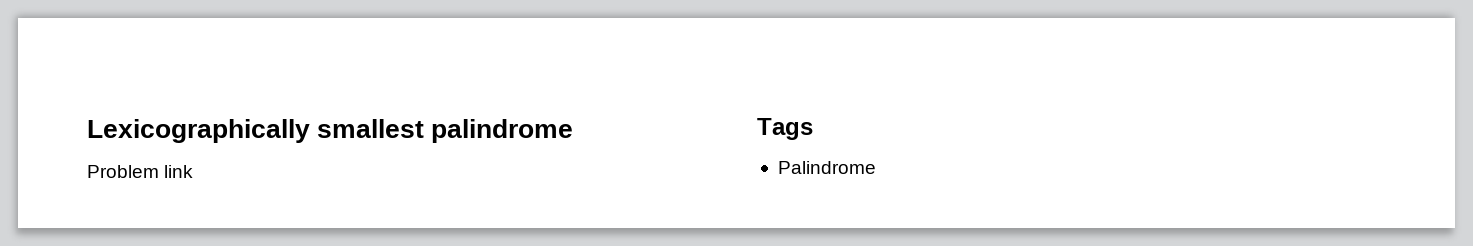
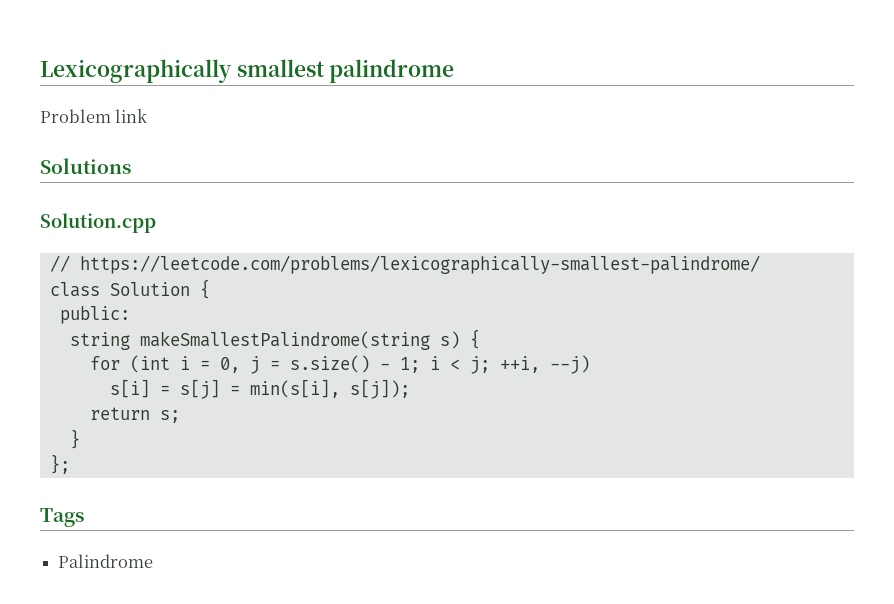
+ Solutions
+ Solution.cpp
+ // https://leetcode.com/problems/lexicographically-smallest-palindrome/
+ class Solution {
+ public:
+ string makeSmallestPalindrome(string s) {
+ for (int i = 0, j = s.size() - 1; i < j; ++i, --j)
+ s[i] = s[j] = min(s[i], s[j]);
+ return s;
+ }
+ };

